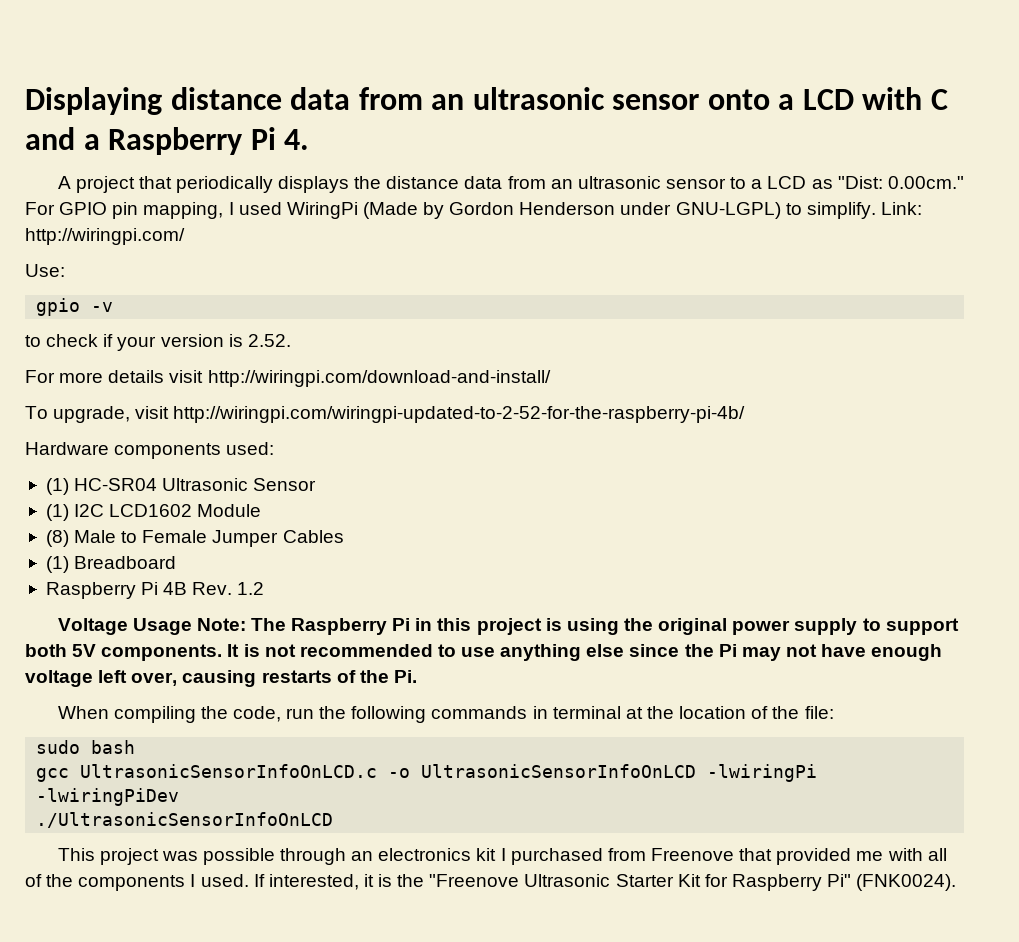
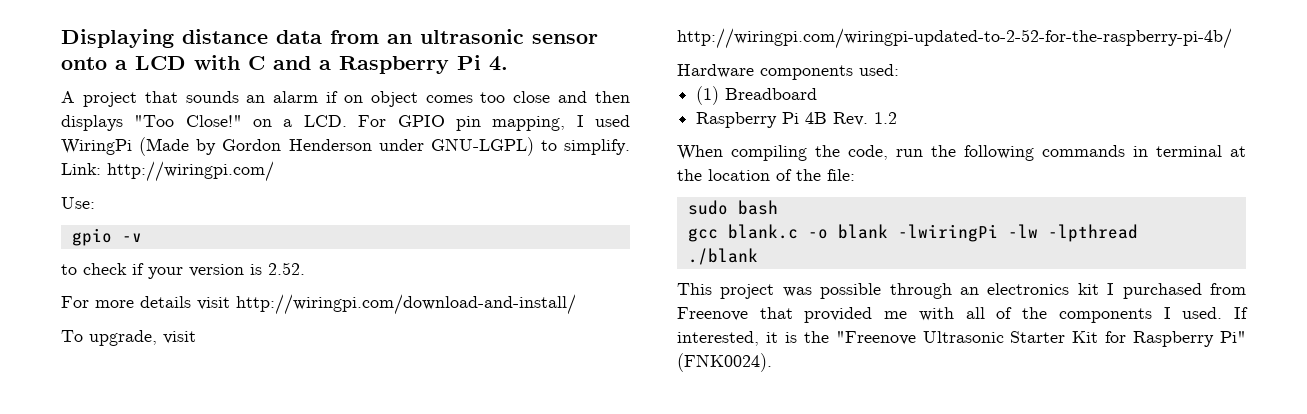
- A project that periodically displays the distance data from an ultrasonic sensor to a LCD as "Dist: 0.00cm." For GPIO pin mapping, I used WiringPi (Made by Gordon Henderson under GNU-LGPL) to simplify.
+ A project that sounds an alarm if on object comes too close and then displays "Too Close!" on a LCD. For GPIO pin mapping, I used WiringPi (Made by Gordon Henderson under GNU-LGPL) to simplify.
- (1) HC-SR04 Ultrasonic Sensor
- (1) I2C LCD1602 Module
- (8) Male to Female Jumper Cables
- Voltage Usage Note: The Raspberry Pi in this project is using the original power supply to support both 5V components. It is not recommended to use anything else since the Pi may not have enough voltage left over, causing restarts of the Pi.
- gcc UltrasonicSensorInfoOnLCD.c -o UltrasonicSensorInfoOnLCD -lwiringPi -lwiringPiDev
- ./UltrasonicSensorInfoOnLCD
+ gcc blank.c -o blank -lwiringPi -lw -lpthread
+ ./blank

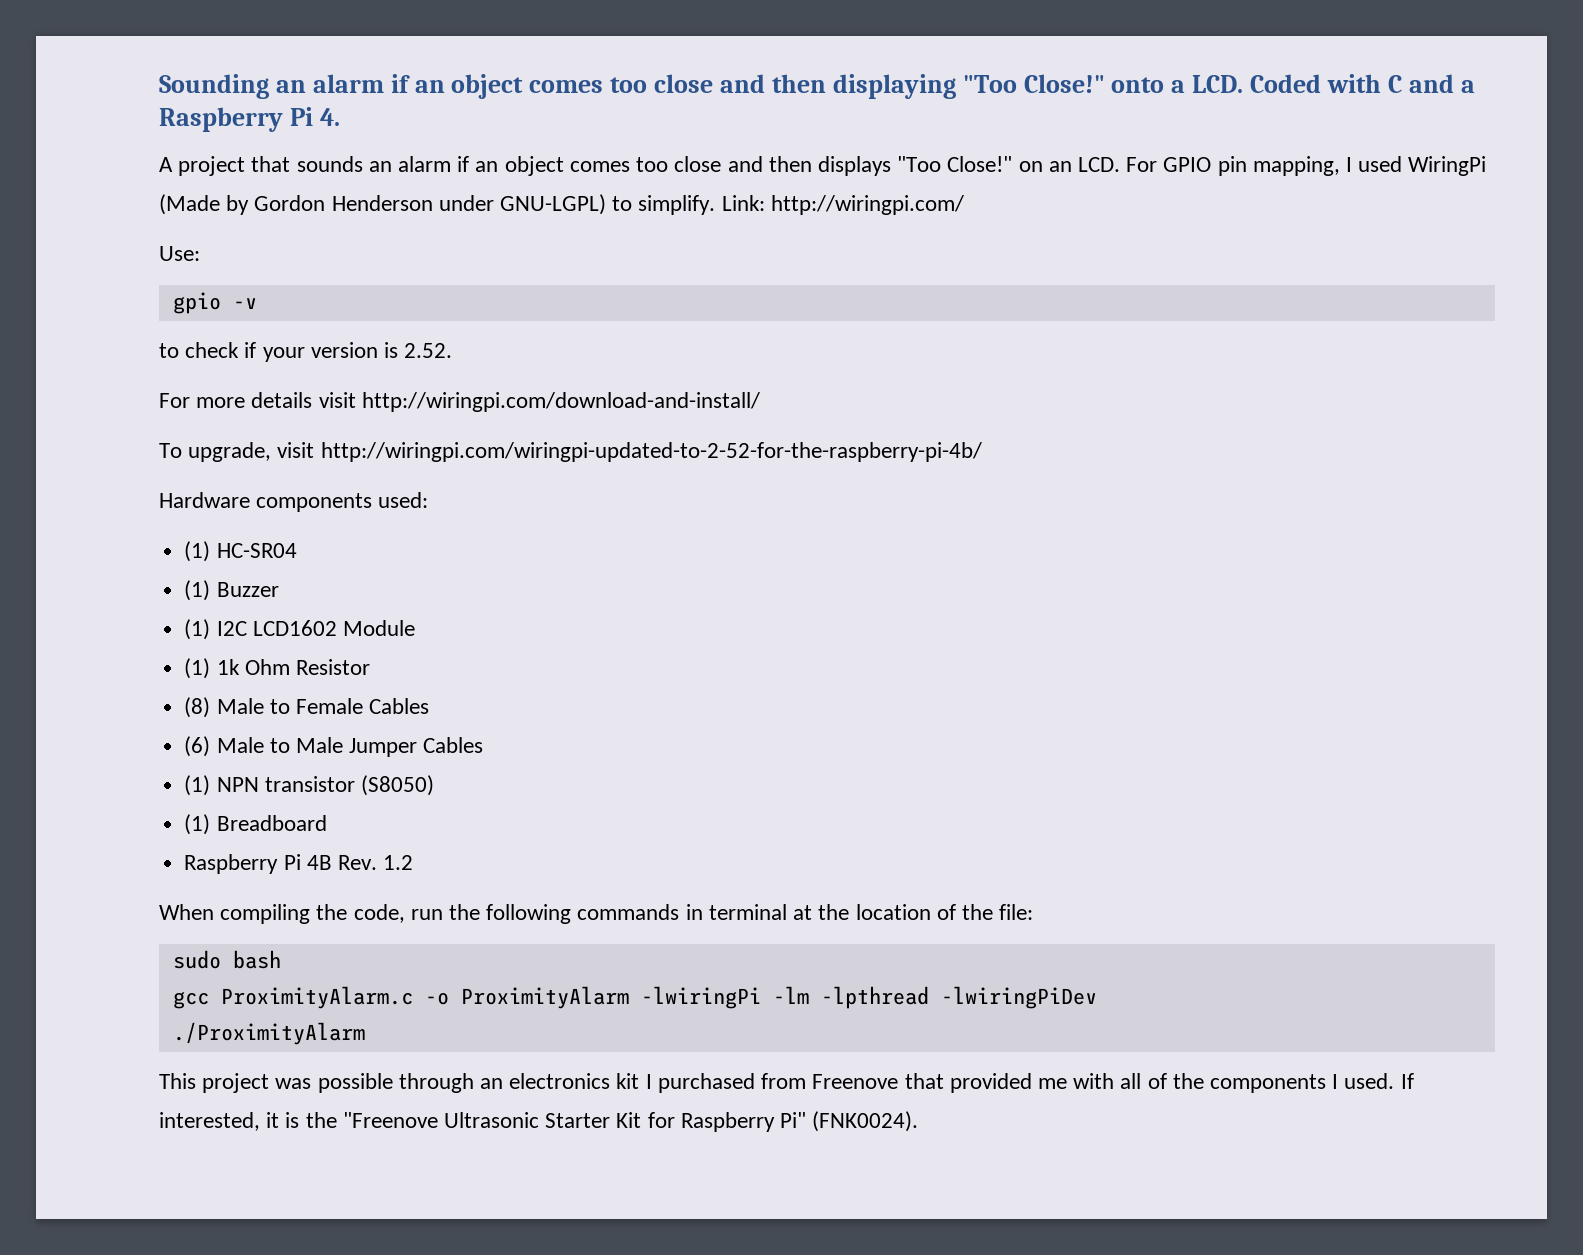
- Displaying distance data from an ultrasonic sensor onto a LCD with C and a Raspberry Pi 4.
+ Sounding an alarm if an object comes too close and then displaying "Too Close!" onto a LCD. Coded with C and a Raspberry Pi 4.
- A project that sounds an alarm if on object comes too close and then displays "Too Close!" on a LCD. For GPIO pin mapping, I used WiringPi (Made by Gordon Henderson under GNU-LGPL) to simplify.
+ A project that sounds an alarm if an object comes too close and then displays "Too Close!" on an LCD. For GPIO pin mapping, I used WiringPi (Made by Gordon Henderson under GNU-LGPL) to simplify.
+ (1) HC-SR04
+ (1) Buzzer
+ (1) I2C LCD1602 Module
+ (1) 1k Ohm Resistor
+ (8) Male to Female Cables
+ (6) Male to Male Jumper Cables
+ (1) NPN transistor (S8050)
- gcc blank.c -o blank -lwiringPi -lw -lpthread
- ./blank
+ gcc ProximityAlarm.c -o ProximityAlarm -lwiringPi -lm -lpthread -lwiringPiDev
+ ./ProximityAlarm

